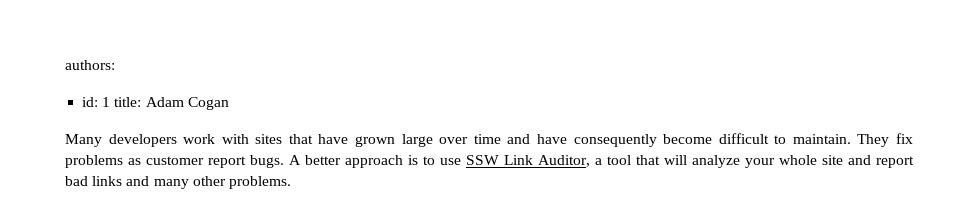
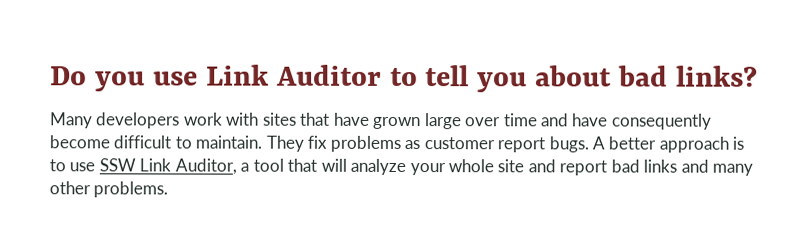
- authors:
- id: 1 title: Adam Cogan
+ Do you use Link Auditor to tell you about bad links?

